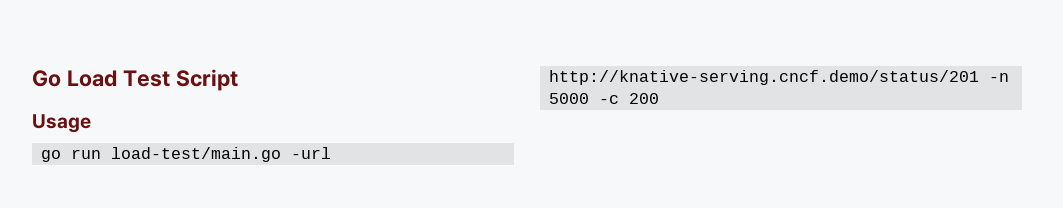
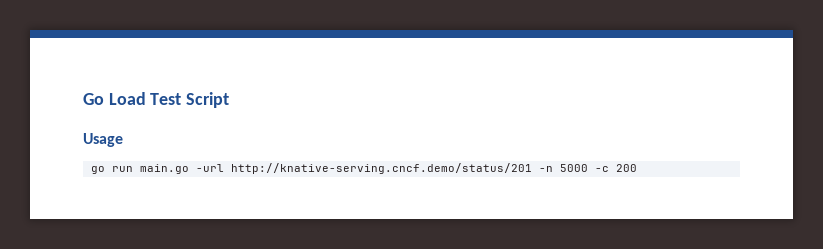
- go run load-test/main.go -url http://knative-serving.cncf.demo/status/201 -n 5000 -c 200
+ go run main.go -url http://knative-serving.cncf.demo/status/201 -n 5000 -c 200

